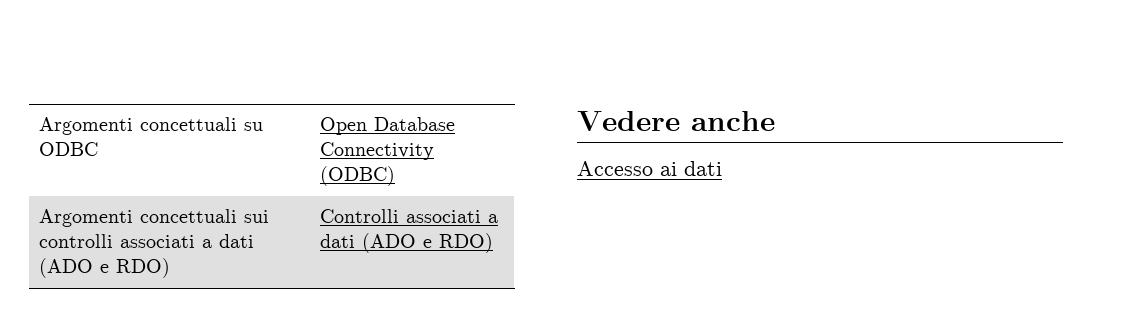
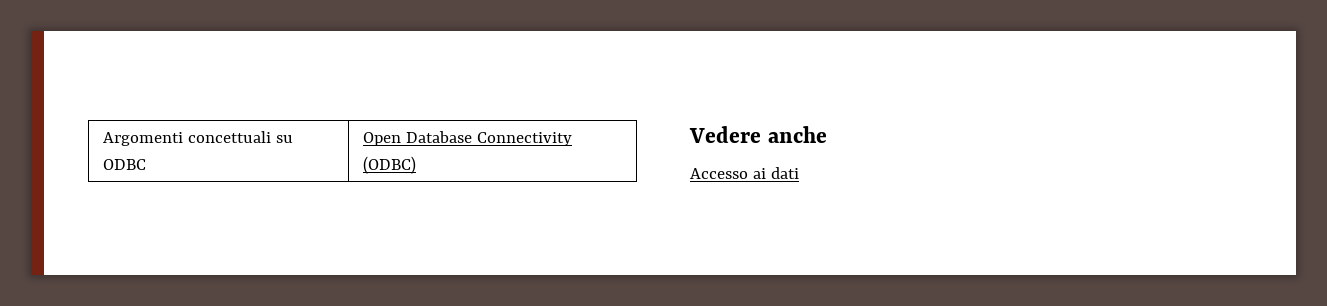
- Argomenti concettuali sui controlli associati a dati (ADO e RDO) | Controlli associati a dati (ADO e RDO)

